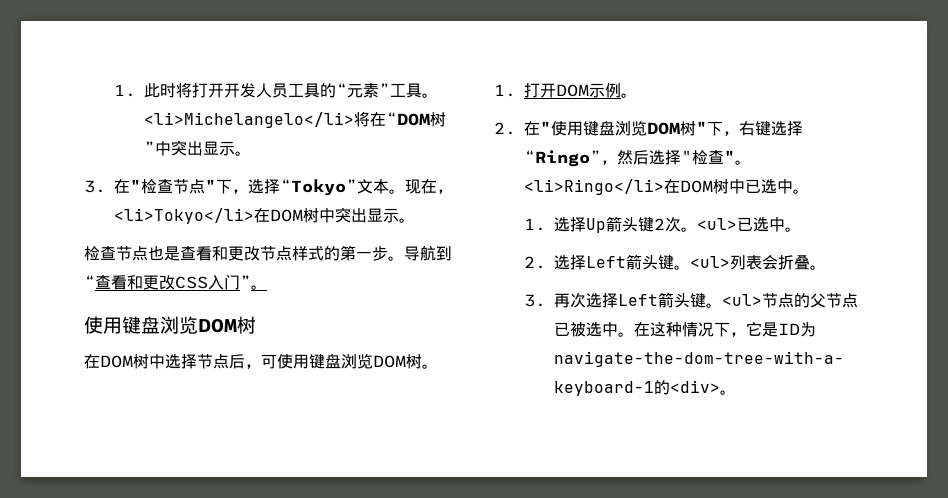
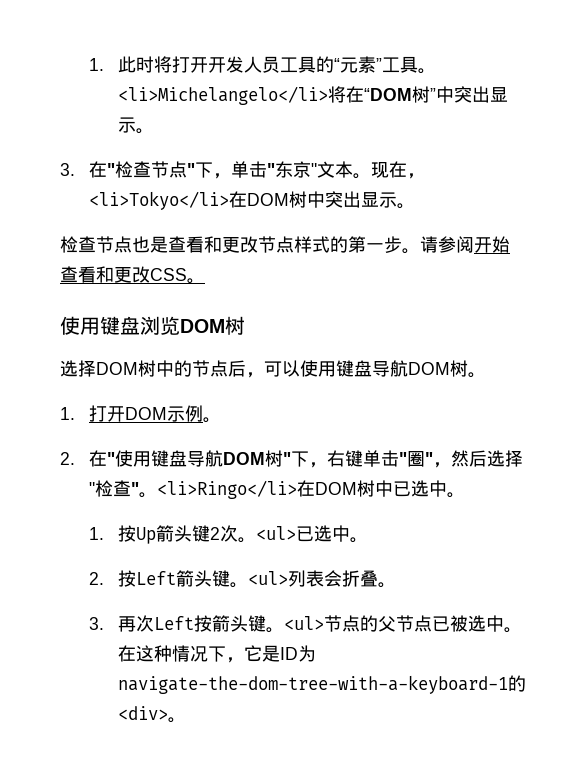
- 3.在"检查节点"下，选择“Tokyo”文本。
+ 3.在"检查节点"下，单击"东京"文本。
- 导航到“查看和更改CSS入门”。
+ 请参阅开始查看和更改CSS。
- 在DOM树中选择节点后，可使用键盘浏览DOM树。
+ 选择DOM树中的节点后，可以使用键盘导航DOM树。
- 2.在"使用键盘浏览DOM树"下，右键选择“Ringo”，然后选择"检查"。
+ 2.在"使用键盘导航DOM树"下，右键单击"圈"，然后选择"检查"。
- 1.选择Up箭头键2次。
+ 1.按Up箭头键2次。
- 2.选择Left箭头键。
+ 2.按Left箭头键。
- 3.再次选择Left箭头键。
+ 3.再次Left按箭头键。

